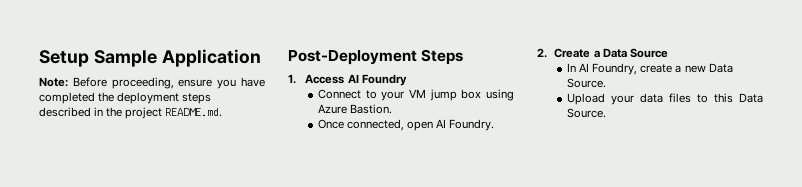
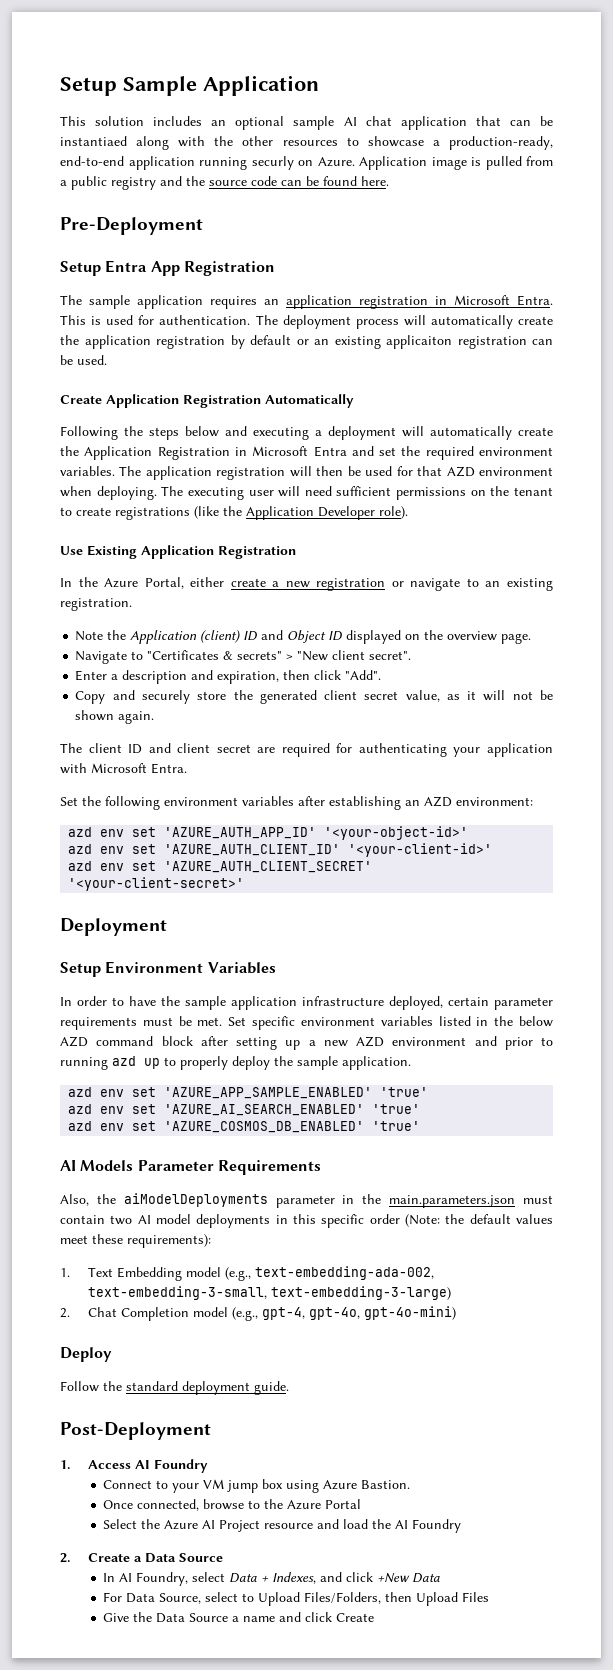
- Note: Before proceeding, ensure you have completed the deployment steps described in the project README.md.
+ This solution includes an optional sample AI chat application that can be instantiaed along with the other resources to showcase a production-ready, end-to-end application running securly on Azure. Application image is pulled from a public registry and the source code can be found here.
+ Pre-Deployment
+ Setup Entra App Registration
+ The sample application requires an application registration in Microsoft Entra. This is used for authentication. The deployment process will automatically create the application registration by default or an existing applicaiton registration can be used.
+ Create Application Registration Automatically
+ Following the steps below and executing a deployment will automatically create the Application Registration in Microsoft Entra and set the required environment variables. The application registration will then be used for that AZD environment when deploying. The executing user will need sufficient permissions on the tenant to create registrations (like the Application Developer role).
+ Use Existing Application Registration
+ In the Azure Portal, either create a new registration or navigate to an existing registration.
+ Note the Application (client) ID and Object ID displayed on the overview page.
+ Navigate to "Certificates & secrets" > "New client secret".
+ Enter a description and expiration, then click "Add".
+ Copy and securely store the generated client secret value, as it will not be shown again.
+ The client ID and client secret are required for authenticating your application with Microsoft Entra.
+ Set the following environment variables after establishing an AZD environment:
+ azd env set 'AZURE_AUTH_APP_ID' '<your-object-id>'
+ azd env set 'AZURE_AUTH_CLIENT_ID' '<your-client-id>'
+ azd env set 'AZURE_AUTH_CLIENT_SECRET' '<your-client-secret>'
+ Deployment
+ Setup Environment Variables
+ In order to have the sample application infrastructure deployed, certain parameter requirements must be met. Set specific environment variables listed in the below AZD command block after setting up a new AZD environment and prior to running azd up to properly deploy the sample application.
+ azd env set 'AZURE_APP_SAMPLE_ENABLED' 'true'
+ azd env set 'AZURE_AI_SEARCH_ENABLED' 'true'
+ azd env set 'AZURE_COSMOS_DB_ENABLED' 'true'
+ AI Models Parameter Requirements
+ Also, the aiModelDeployments parameter in the main.parameters.json must contain two AI model deployments in this specific order (Note: the default values meet these requirements):
+ 1. Text Embedding model (e.g., text-embedding-ada-002, text-embedding-3-small, text-embedding-3-large)
+ 2. Chat Completion model (e.g., gpt-4, gpt-4o, gpt-4o-mini)
+ Deploy
+ Follow the standard deployment guide.
- Post-Deployment Steps
+ Post-Deployment
- Once connected, open AI Foundry.
+ Once connected, browse to the Azure Portal
+ Select the Azure AI Project resource and load the AI Foundry
- In AI Foundry, create a new Data Source.
- Upload your data files to this Data Source.
+ In AI Foundry, select Data + Indexes, and click +New Data
+ For Data Source, select to Upload Files/Folders, then Upload Files
+ Give the Data Source a name and click Create

